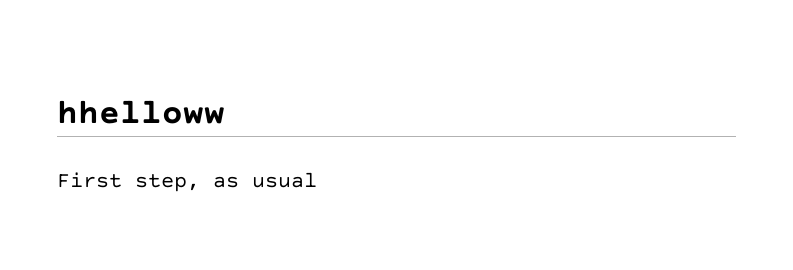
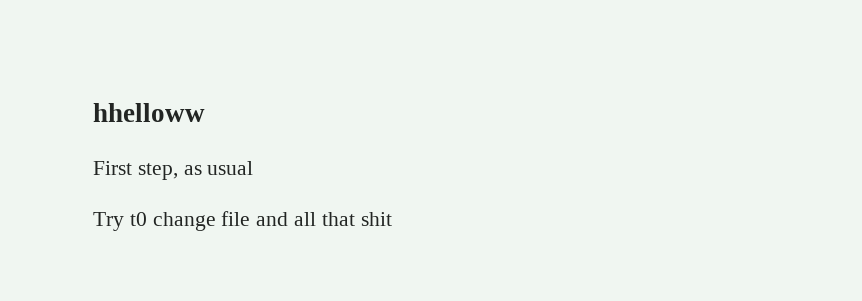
+ Try t0 change file and all that shit

